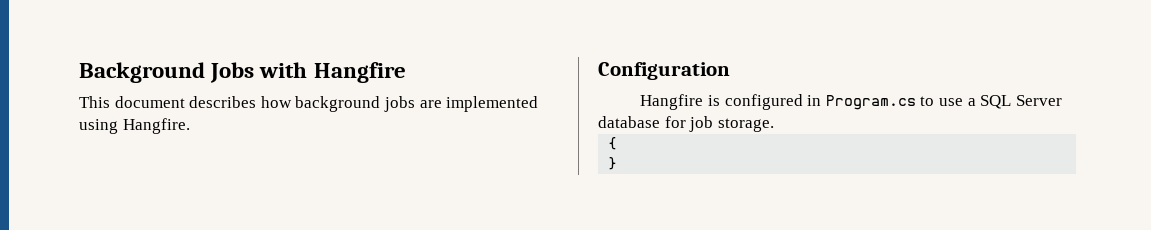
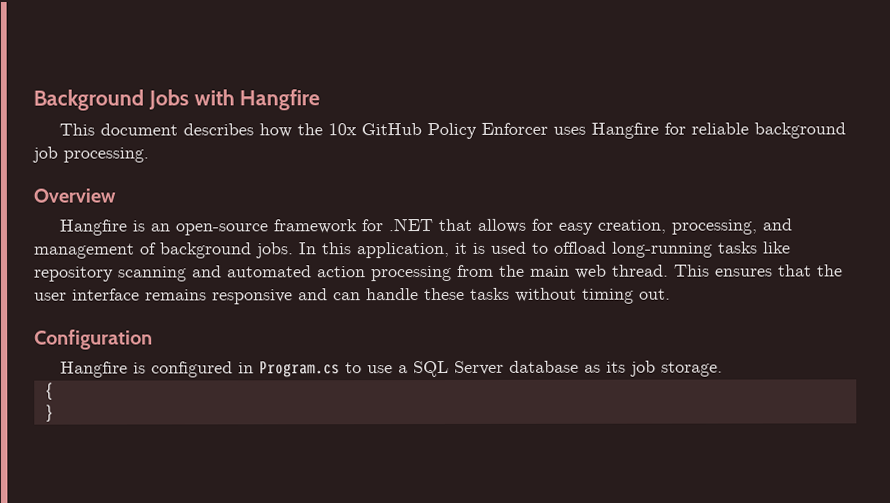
- This document describes how background jobs are implemented using Hangfire.
+ This document describes how the 10x GitHub Policy Enforcer uses Hangfire for reliable background job processing.
+ Overview
+ Hangfire is an open-source framework for .NET that allows for easy creation, processing, and management of background jobs. In this application, it is used to offload long-running tasks like repository scanning and automated action processing from the main web thread. This ensures that the user interface remains responsive and can handle these tasks without timing out.
- Hangfire is configured in Program.cs to use a SQL Server database for job storage.
+ Hangfire is configured in Program.cs to use a SQL Server database as its job storage.

